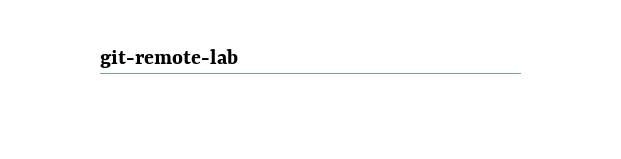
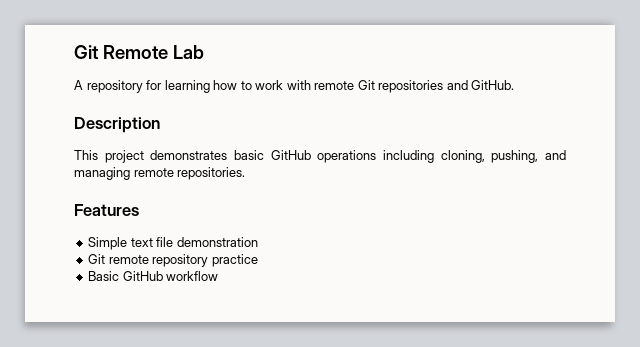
- git-remote-lab
+ Git Remote Lab
+ A repository for learning how to work with remote Git repositories and GitHub.
+ Description
+ This project demonstrates basic GitHub operations including cloning, pushing, and managing remote repositories.
+ Features
+ Simple text file demonstration
+ Git remote repository practice
+ Basic GitHub workflow

